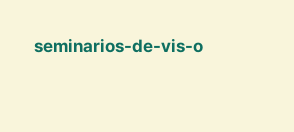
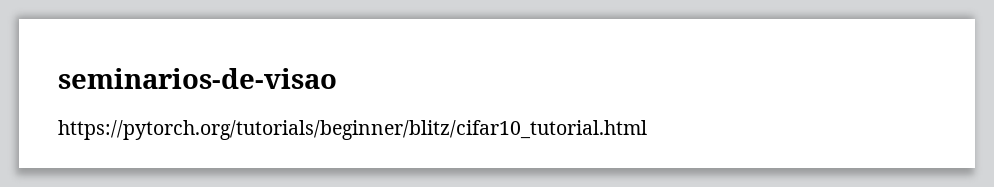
- seminarios-de-vis-o
+ seminarios-de-visao
+ https://pytorch.org/tutorials/beginner/blitz/cifar10_tutorial.html

